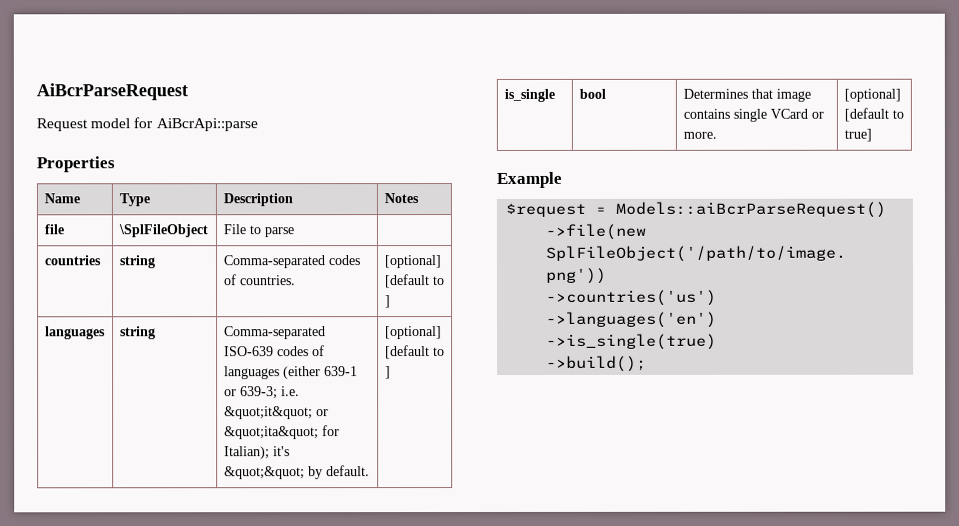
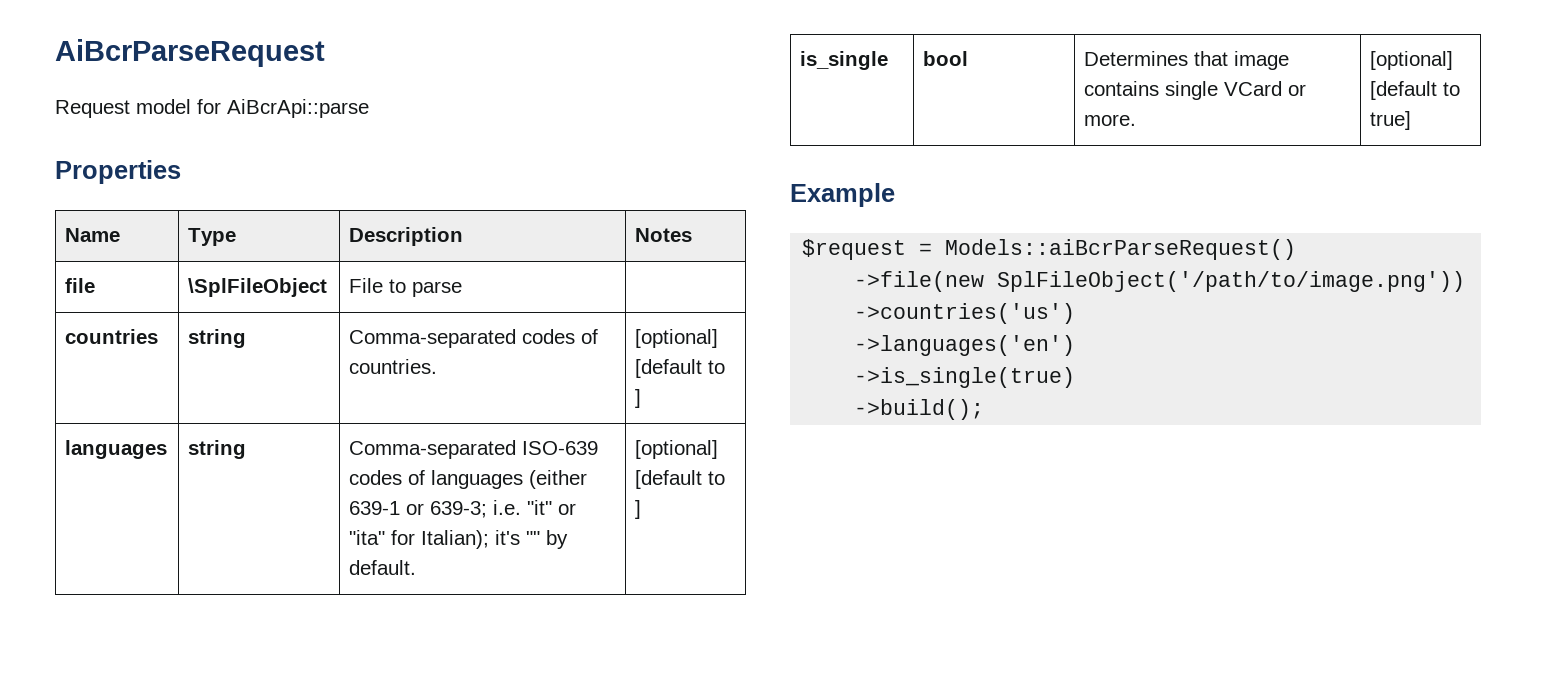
- languages | string | Comma-separated ISO-639 codes of languages (either 639-1 or 639-3; i.e. &quot;it&quot; or &quot;ita&quot; for Italian); it's &quot;&quot; by default. | [optional] [default to ]
+ languages | string | Comma-separated ISO-639 codes of languages (either 639-1 or 639-3; i.e. "it" or "ita" for Italian); it's "" by default. | [optional] [default to ]

